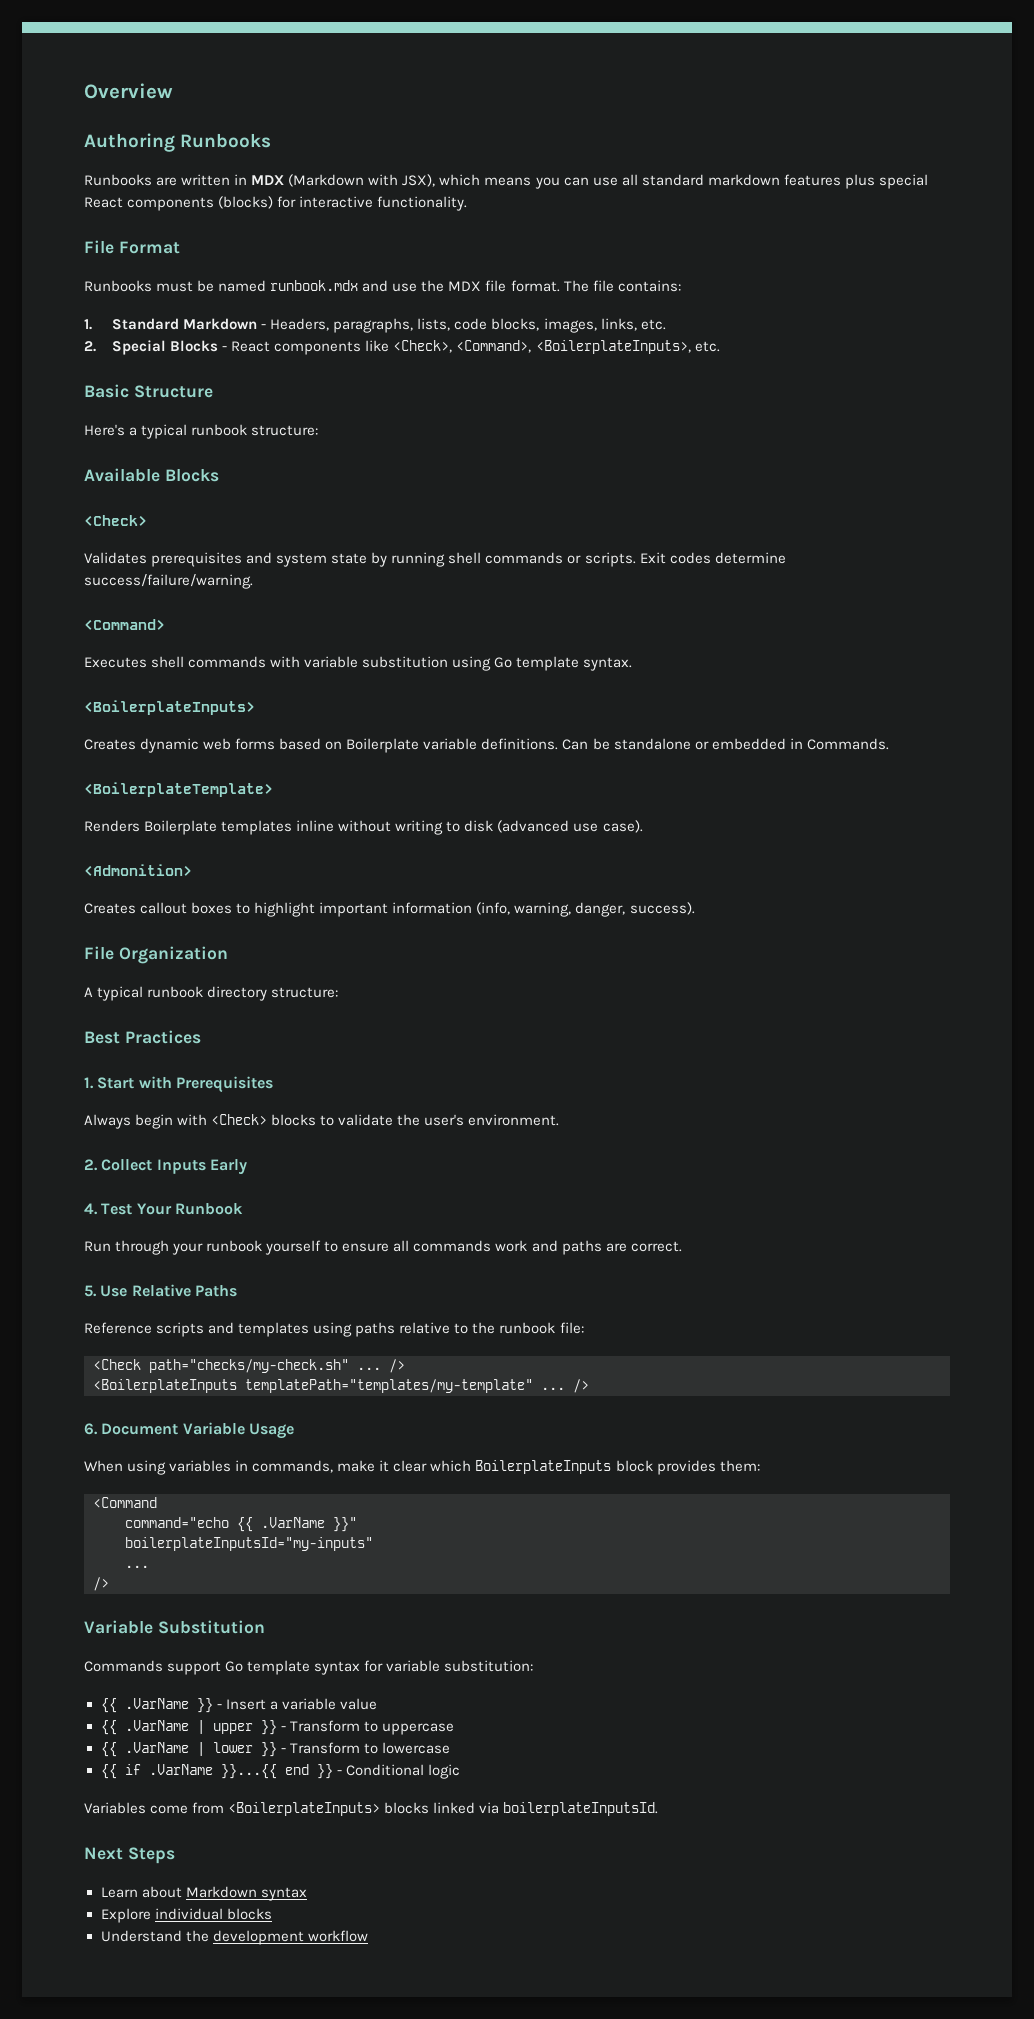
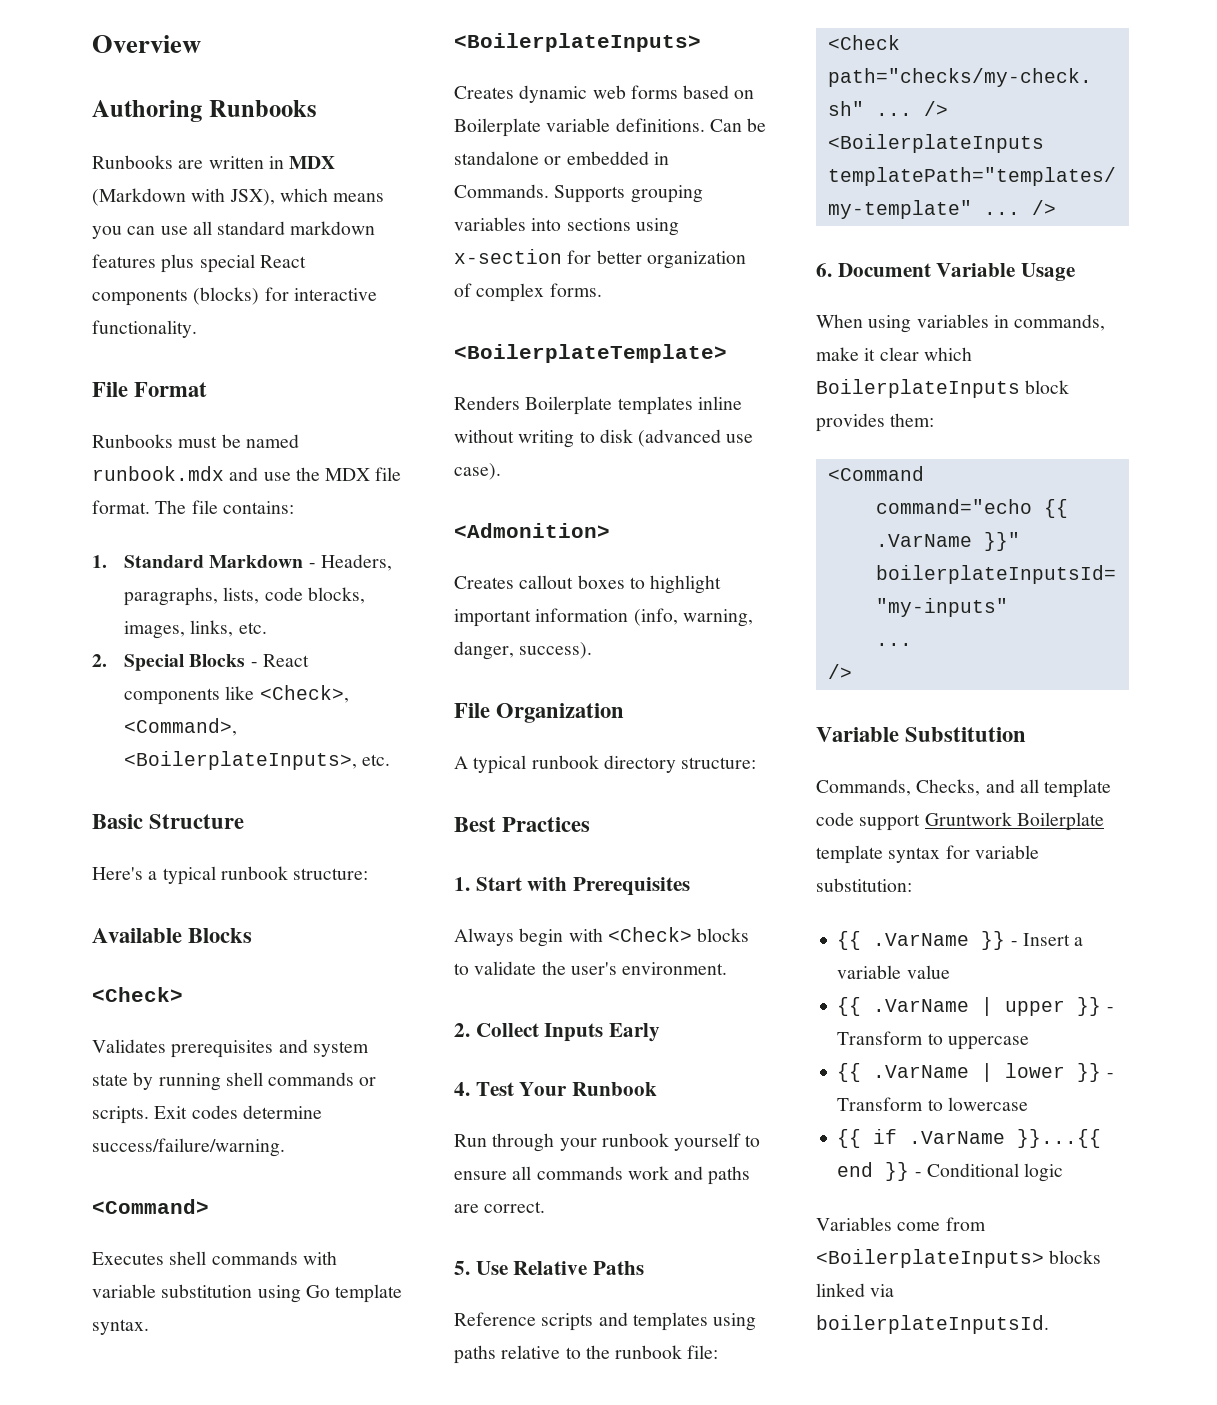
+ Supports grouping variables into sections using x-section for better organization of complex forms.
- Commands support Go template syntax for variable substitution:
+ Commands, Checks, and all template code support Gruntwork Boilerplate template syntax for variable substitution:
- Next Steps
- Learn about Markdown syntax
- Explore individual blocks
- Understand the development workflow

